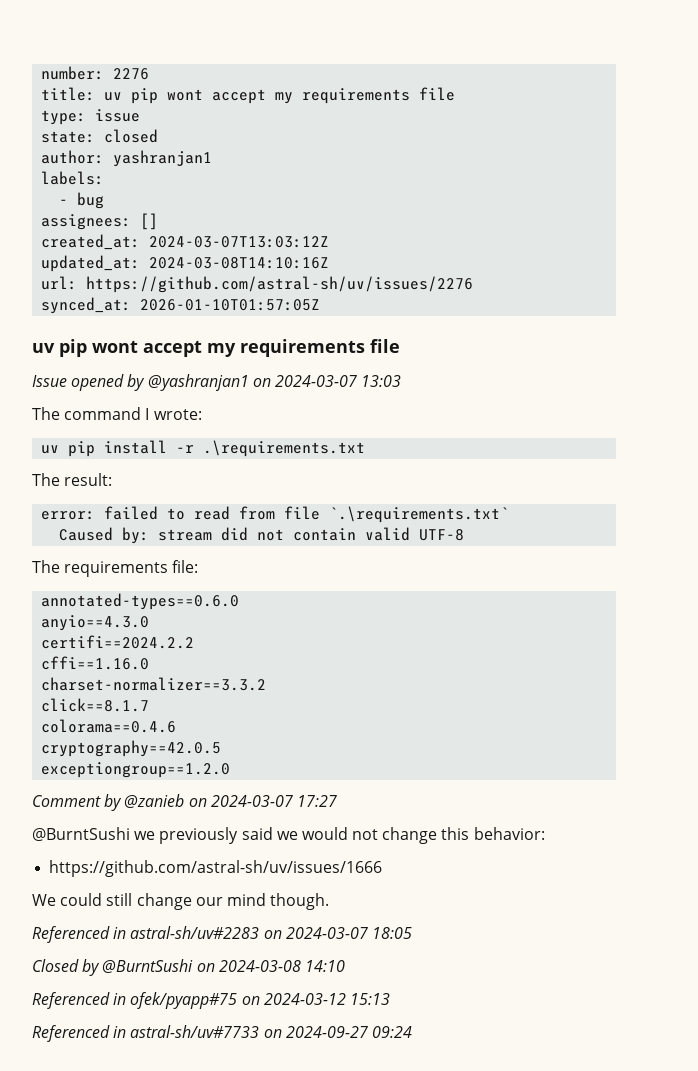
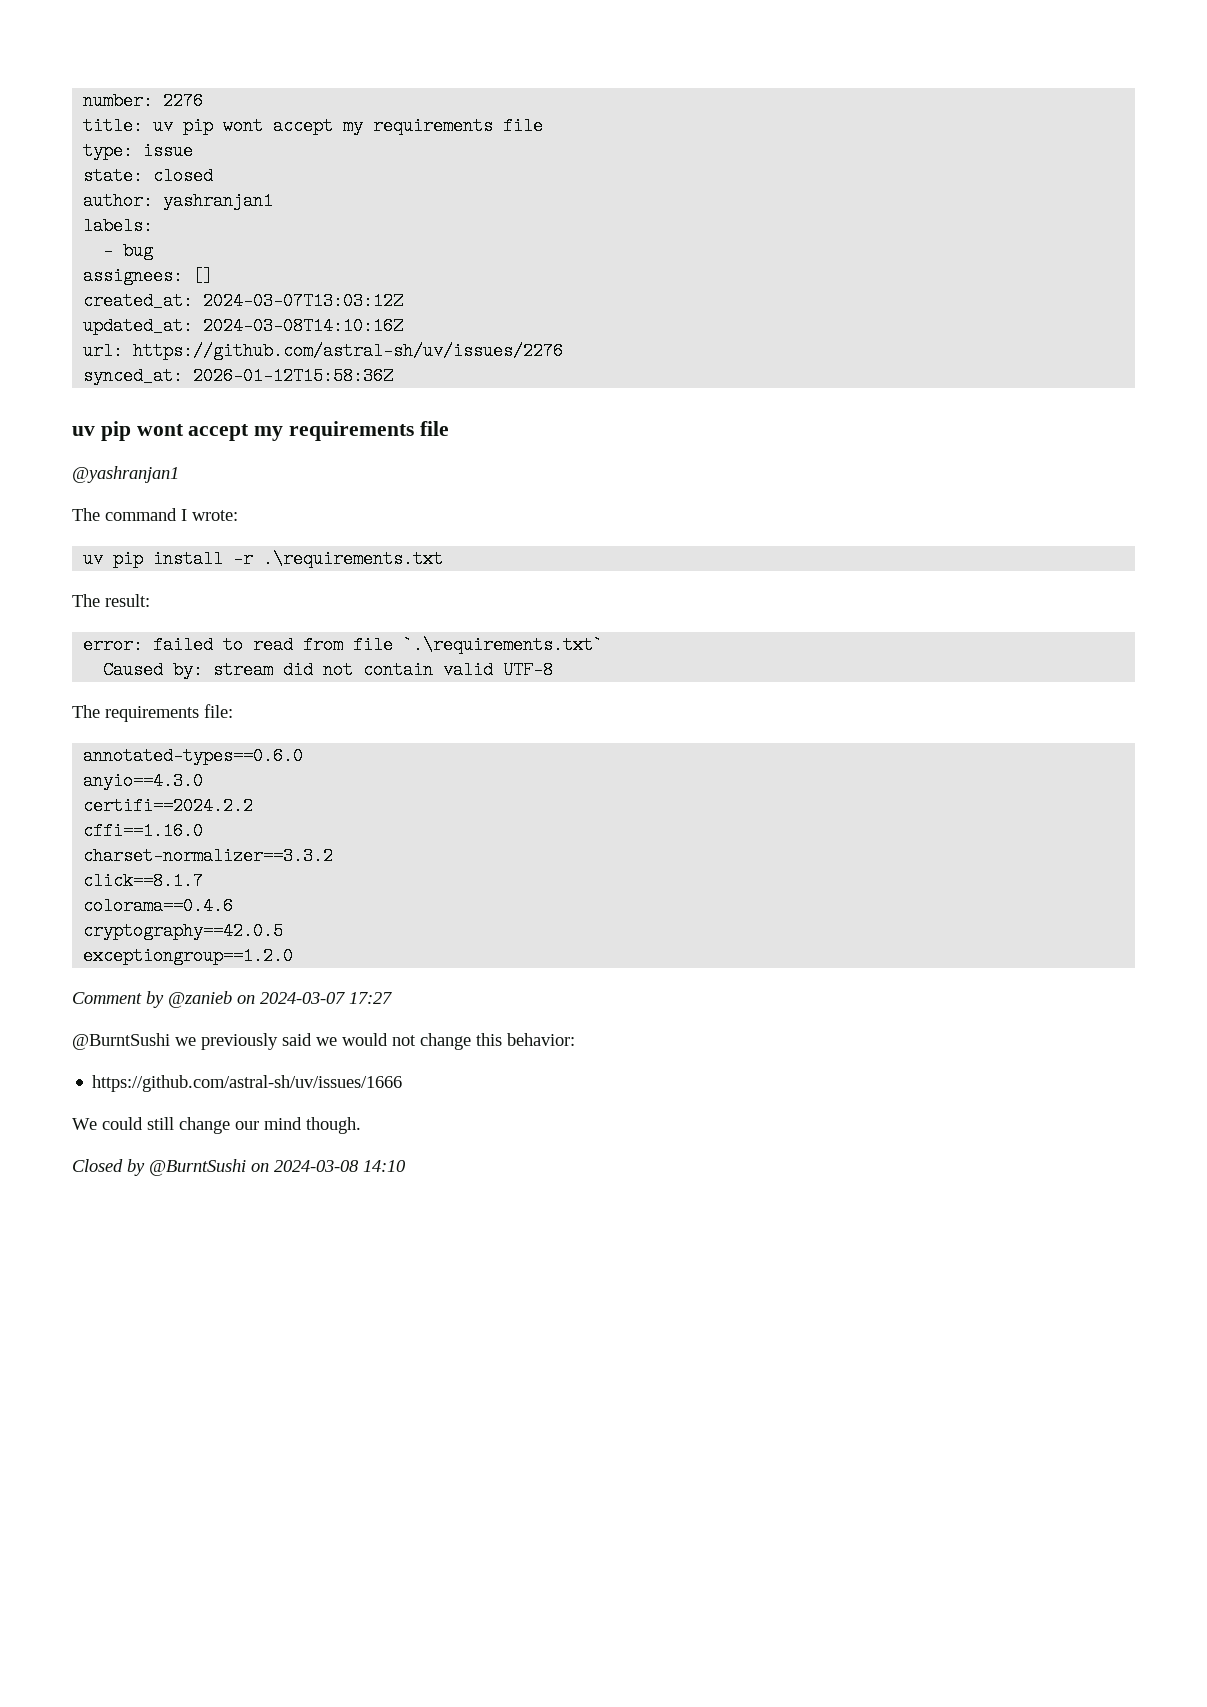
- synced_at: 2026-01-10T01:57:05Z
+ synced_at: 2026-01-12T15:58:36Z
  uv pip wont accept my requirements file
- Issue opened by @yashranjan1 on 2024-03-07 13:03
+ @yashranjan1
- Referenced in astral-sh/uv#2283 on 2024-03-07 18:05
- Referenced in ofek/pyapp#75 on 2024-03-12 15:13
- Referenced in astral-sh/uv#7733 on 2024-09-27 09:24

